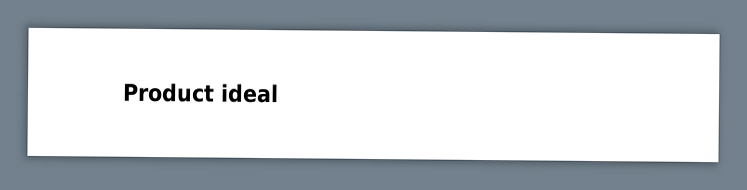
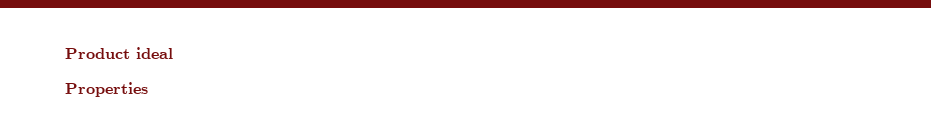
+ Properties

